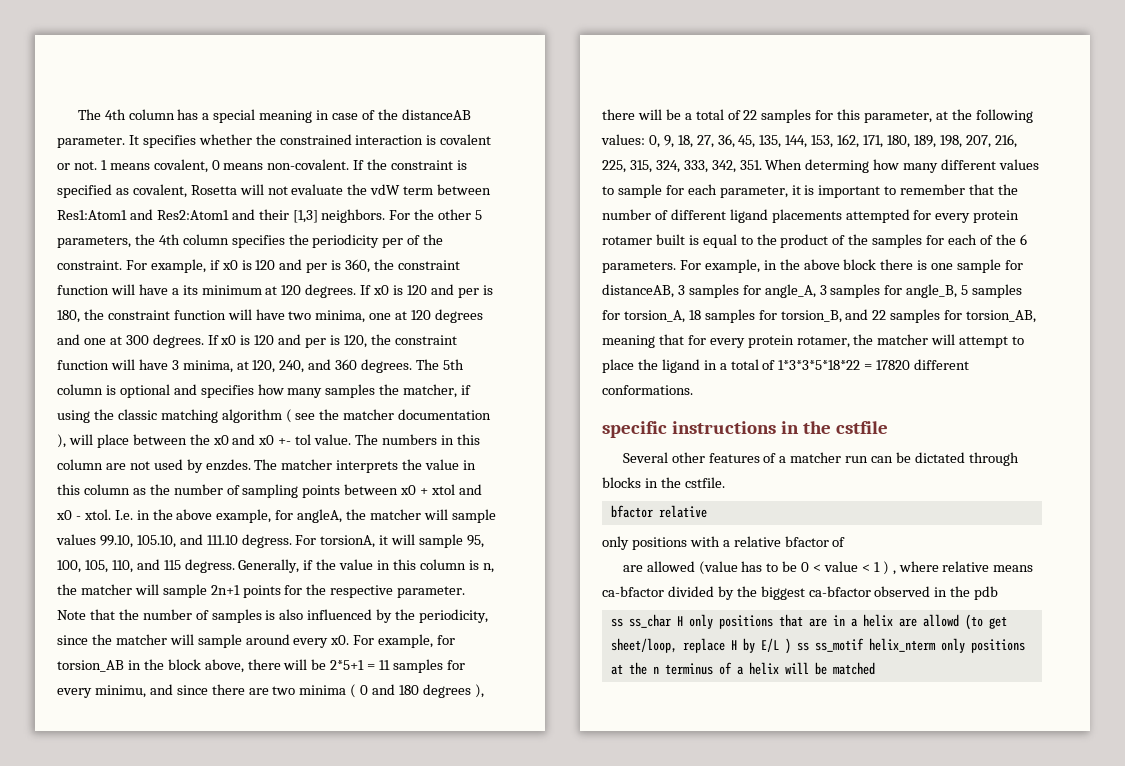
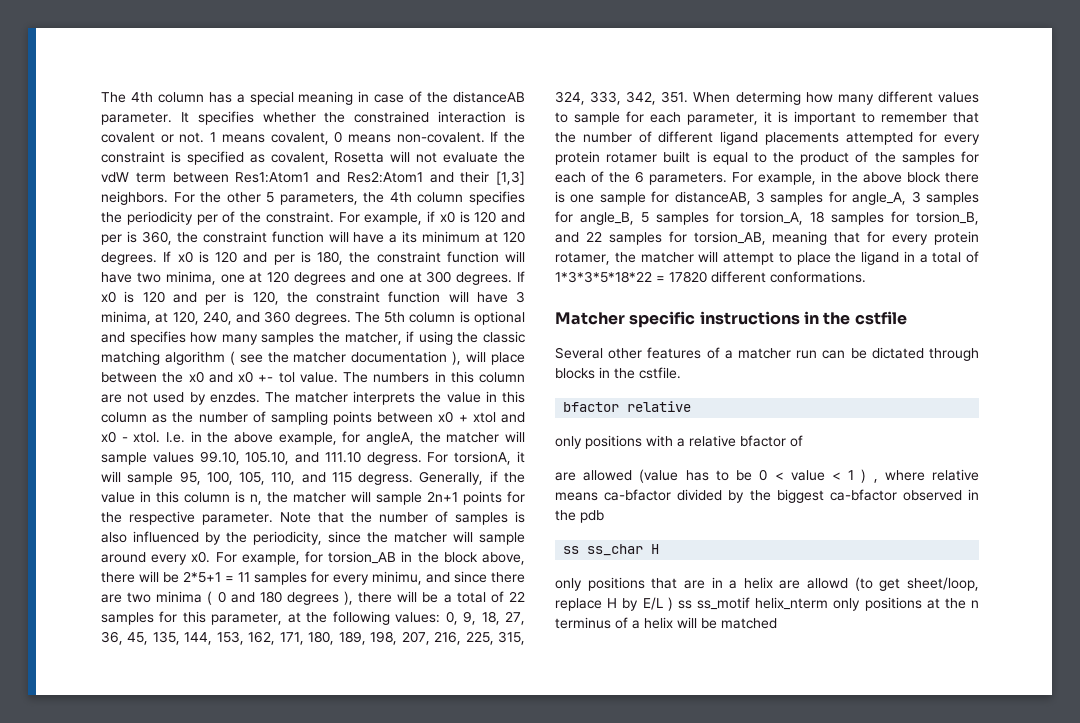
- specific instructions in the cstfile
+ Matcher specific instructions in the cstfile
- ss ss_char H only positions that are in a helix are allowd (to get sheet/loop, replace H by E/L ) ss ss_motif helix_nterm only positions at the n terminus of a helix will be matched
+ ss ss_char H
+ only positions that are in a helix are allowd (to get sheet/loop, replace H by E/L ) ss ss_motif helix_nterm only positions at the n terminus of a helix will be matched

